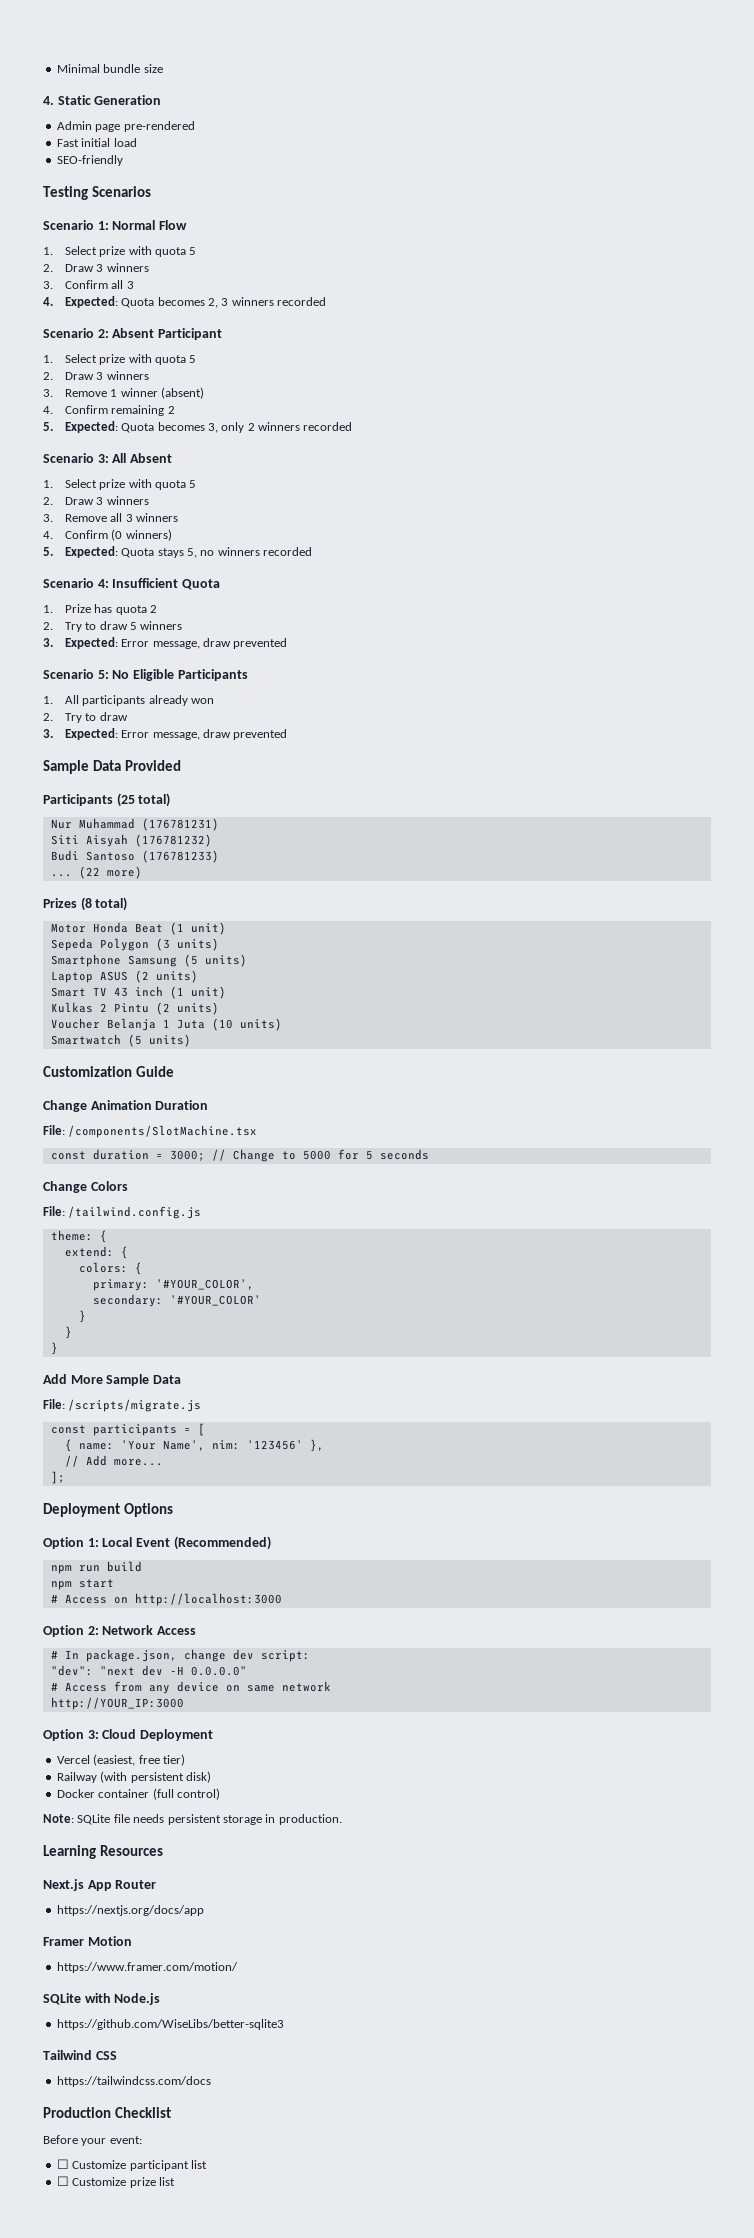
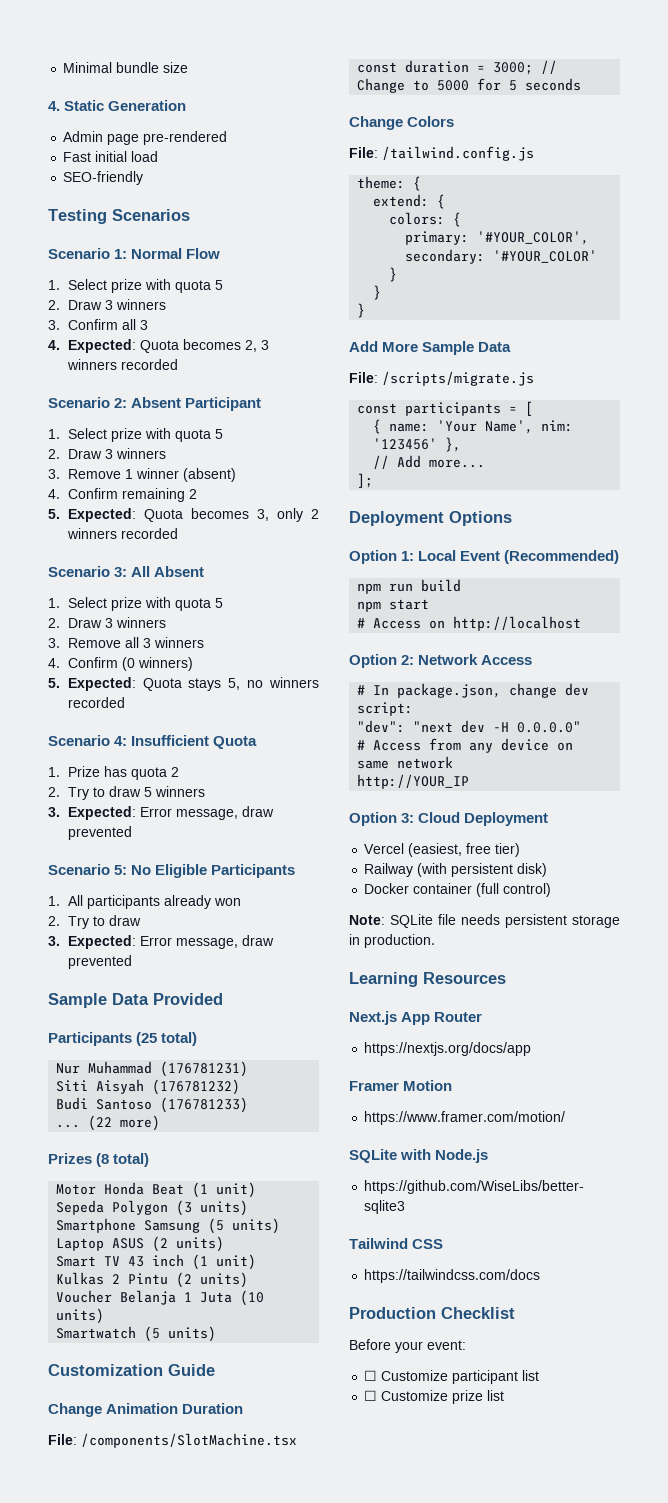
- # Access on http://localhost:3000
+ # Access on http://localhost
- http://YOUR_IP:3000
+ http://YOUR_IP

